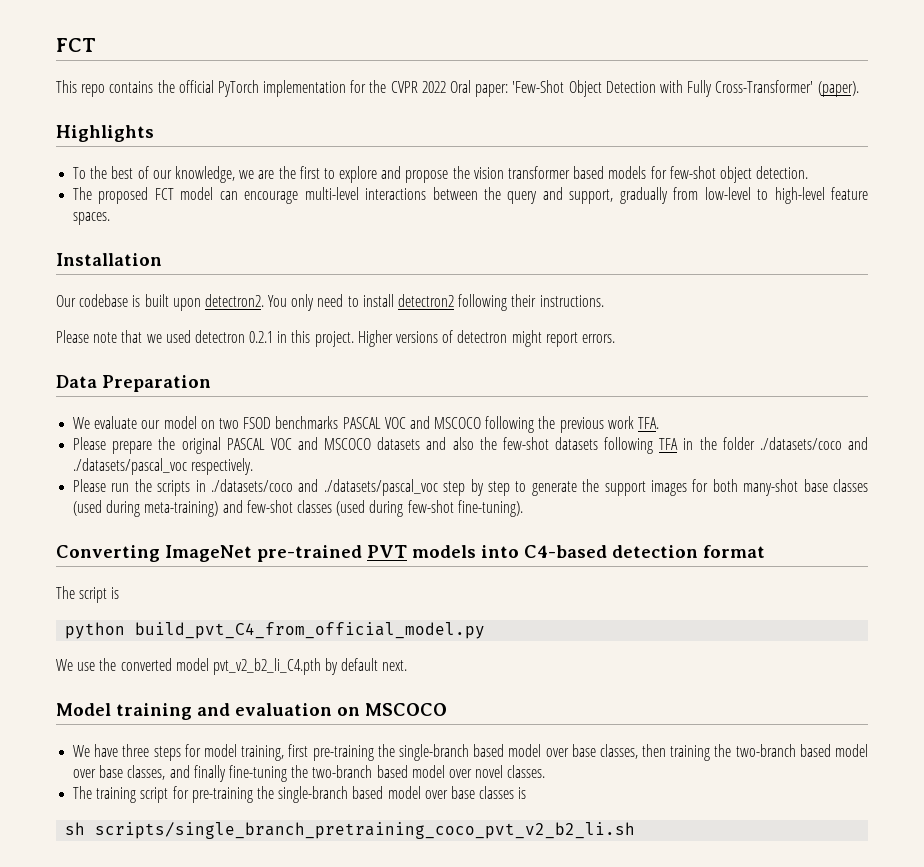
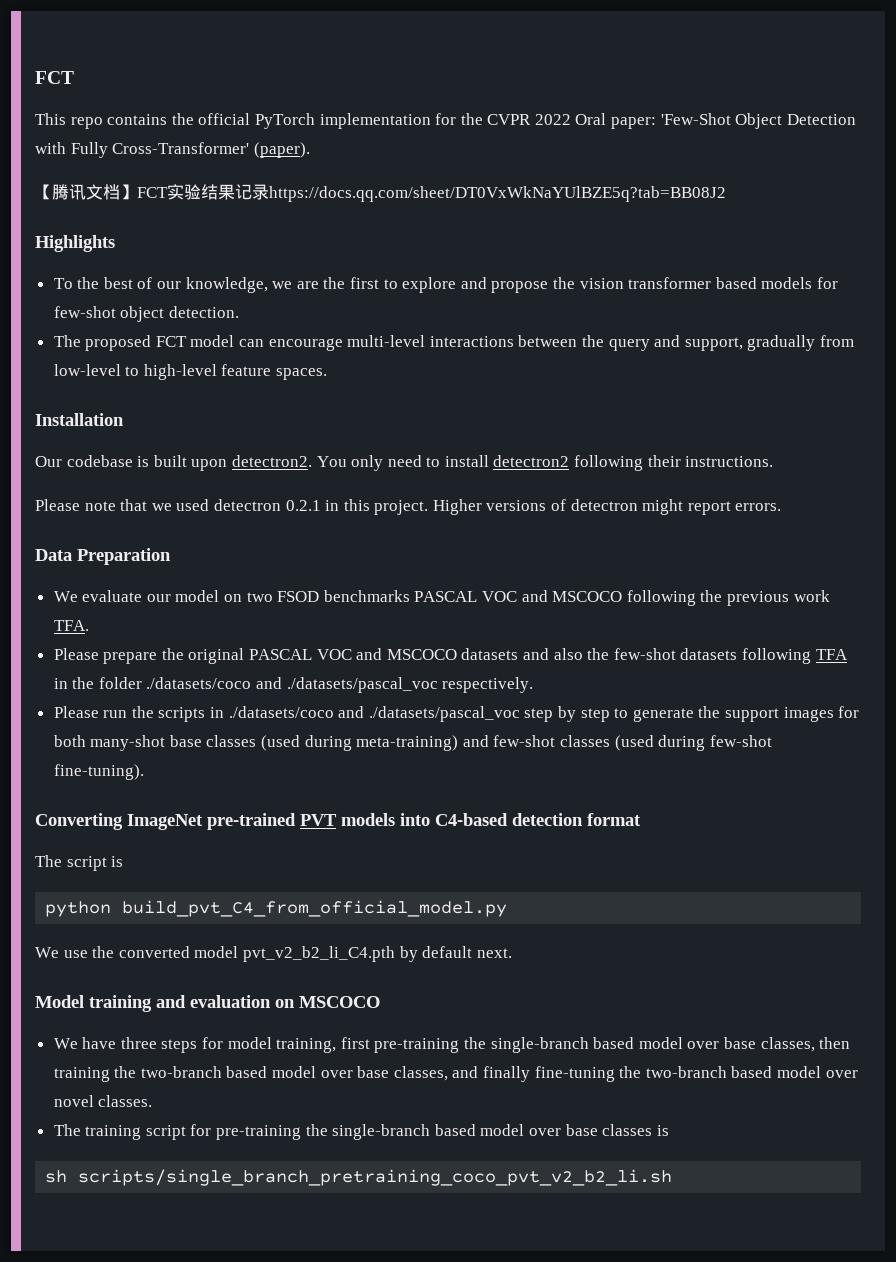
+ 【腾讯文档】FCT实验结果记录https://docs.qq.com/sheet/DT0VxWkNaYUlBZE5q?tab=BB08J2

